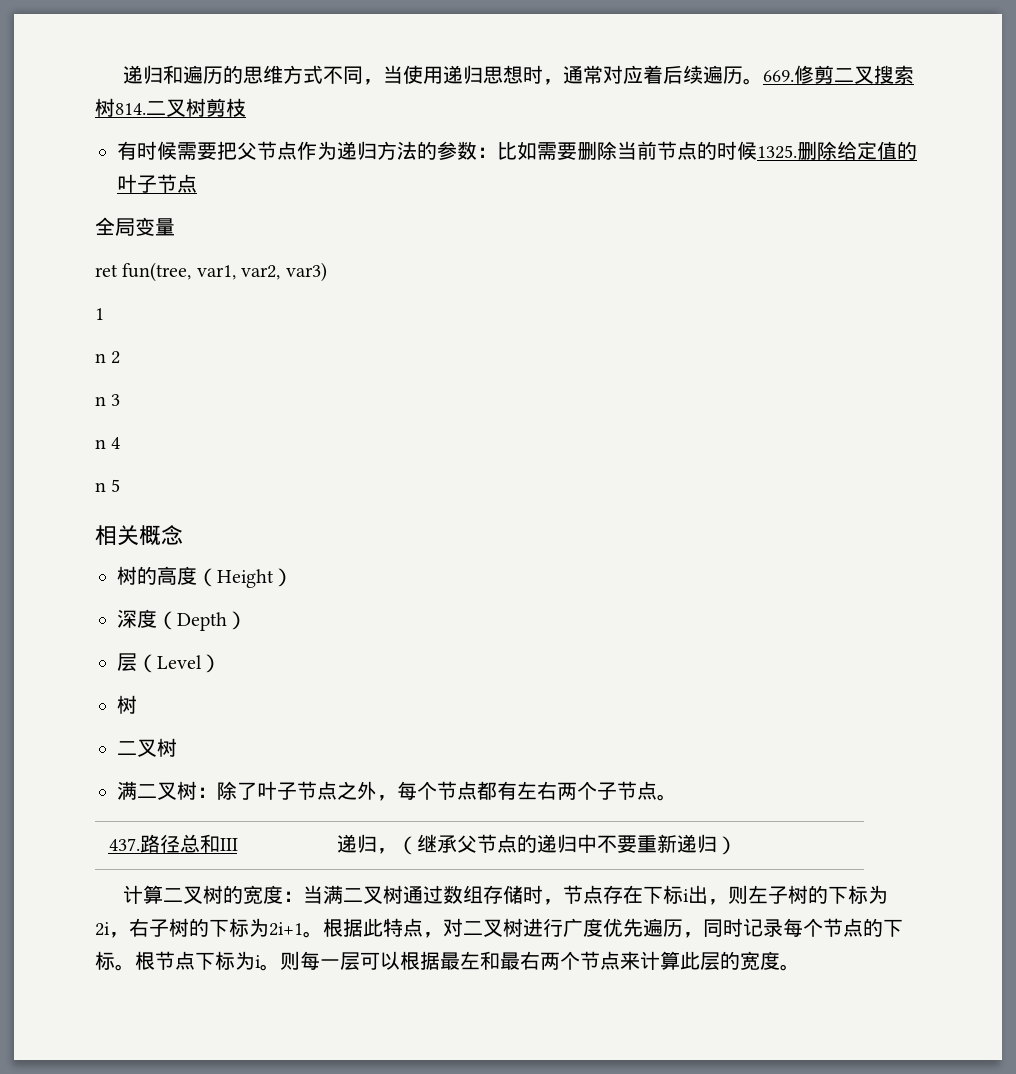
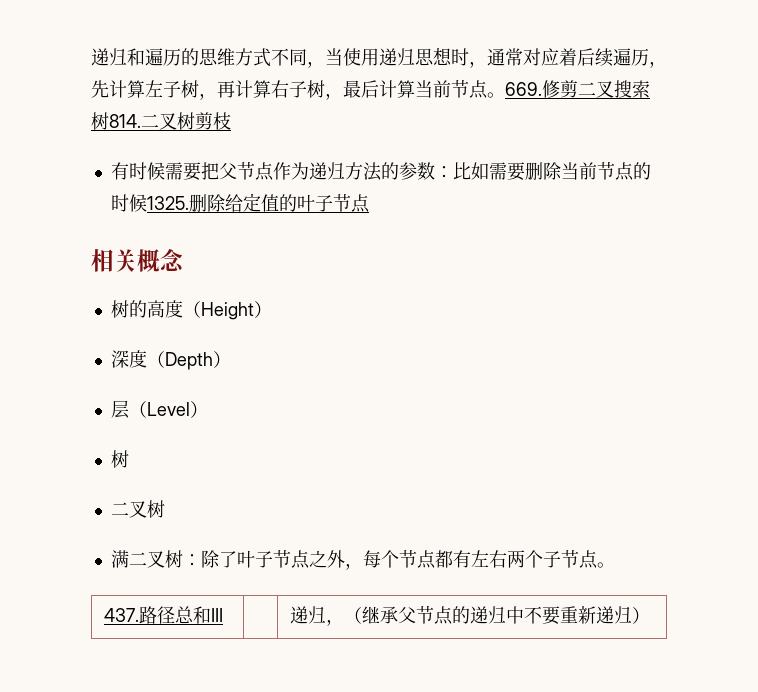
- 递归和遍历的思维方式不同，当使用递归思想时，通常对应着后续遍历。
+ 递归和遍历的思维方式不同，当使用递归思想时，通常对应着后续遍历，先计算左子树，再计算右子树，最后计算当前节点。
- 全局变量
- ret fun(tree, var1, var2, var3)
- 1
- n 2
- n 3
- n 4
- n 5
- 计算二叉树的宽度：当满二叉树通过数组存储时，节点存在下标i出，则左子树的下标为2i，右子树的下标为2i+1。根据此特点，对二叉树进行广度优先遍历，同时记录每个节点的下标。根节点下标为i。则每一层可以根据最左和最右两个节点来计算此层的宽度。

